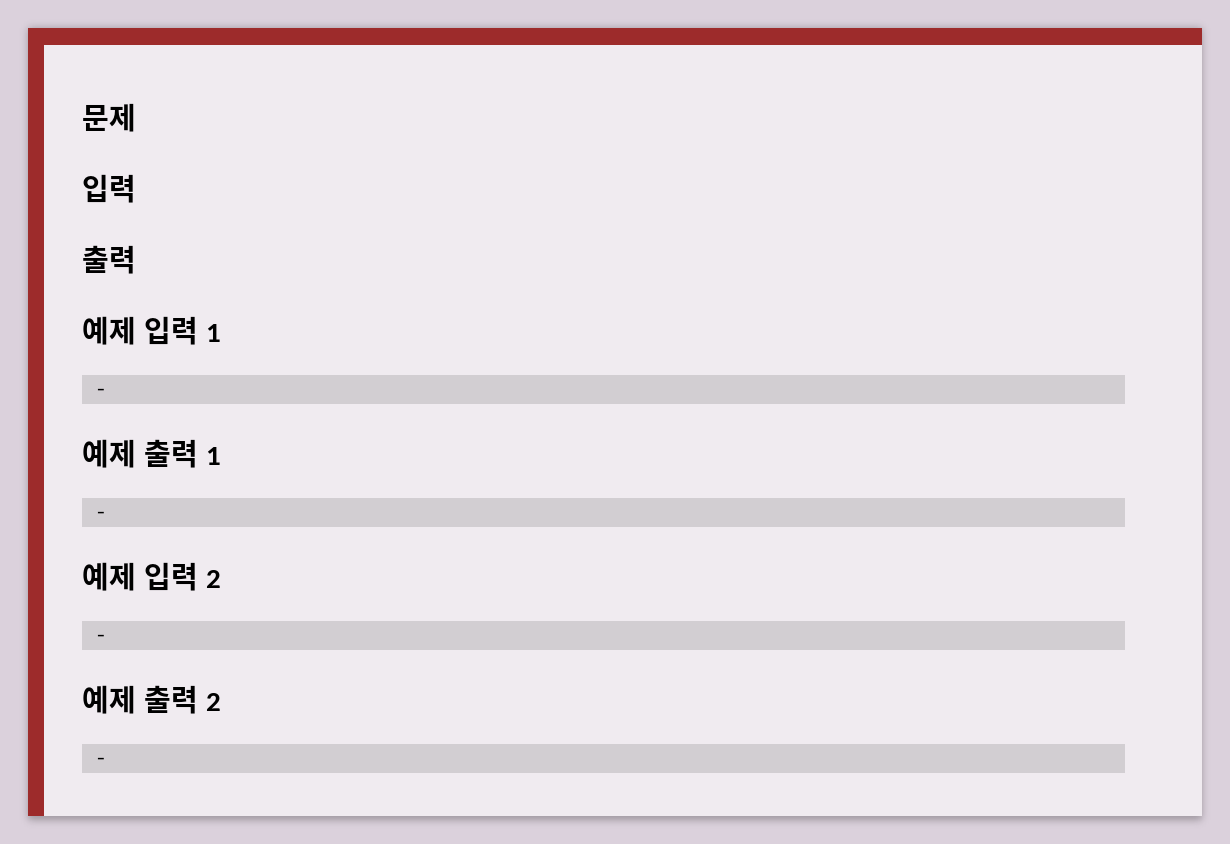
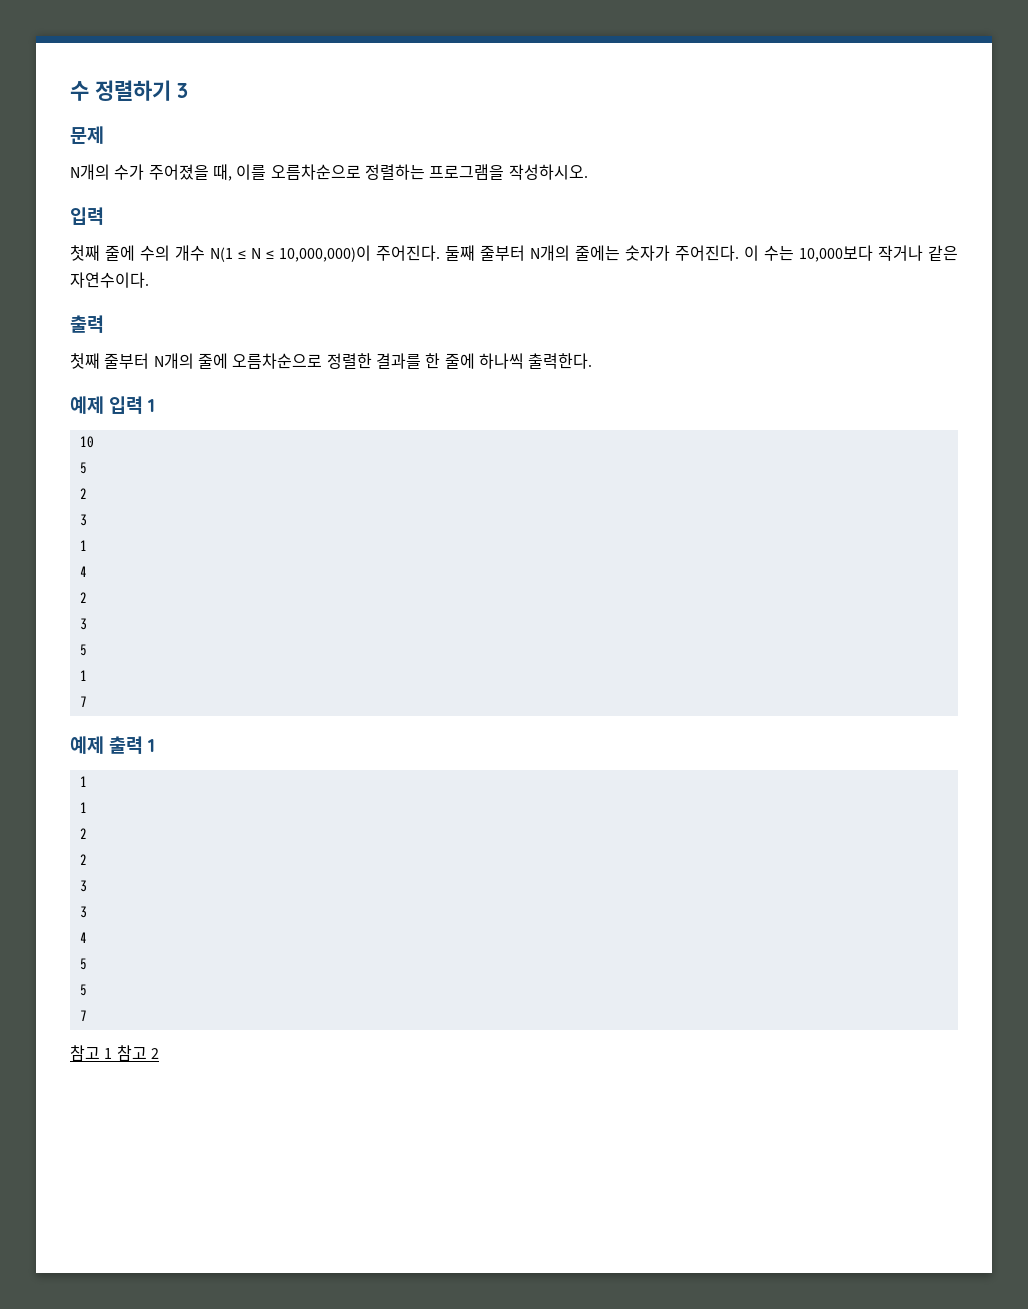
+ 수 정렬하기 3
  문제
+ N개의 수가 주어졌을 때, 이를 오름차순으로 정렬하는 프로그램을 작성하시오.
  입력
+ 첫째 줄에 수의 개수 N(1 ≤ N ≤ 10,000,000)이 주어진다. 둘째 줄부터 N개의 줄에는 숫자가 주어진다. 이 수는 10,000보다 작거나 같은 자연수이다.
  출력
+ 첫째 줄부터 N개의 줄에 오름차순으로 정렬한 결과를 한 줄에 하나씩 출력한다.
  예제 입력 1
- -
+ 10
+ 5
+ 2
+ 3
+ 1
+ 4
+ 2
+ 3
+ 5
+ 1
+ 7
  예제 출력 1
- -
- 예제 입력 2
- -
- 예제 출력 2
- -
+ 1
+ 1
+ 2
+ 2
+ 3
+ 3
+ 4
+ 5
+ 5
+ 7
+ 참고 1 참고 2

